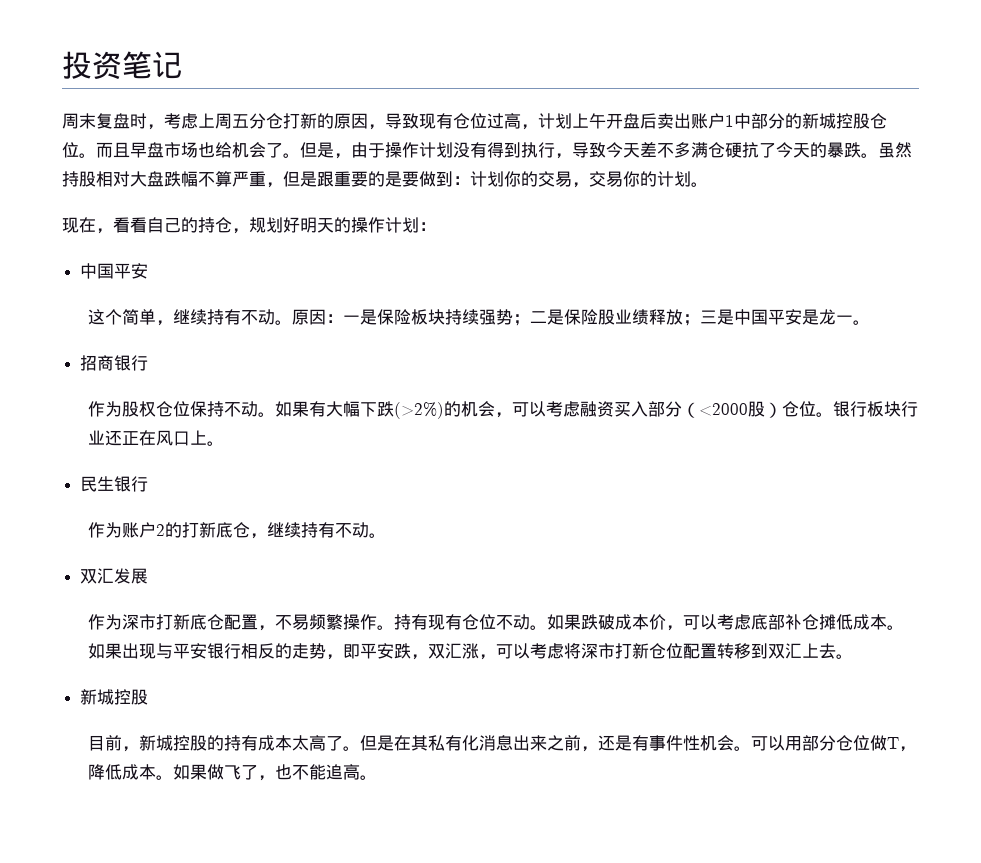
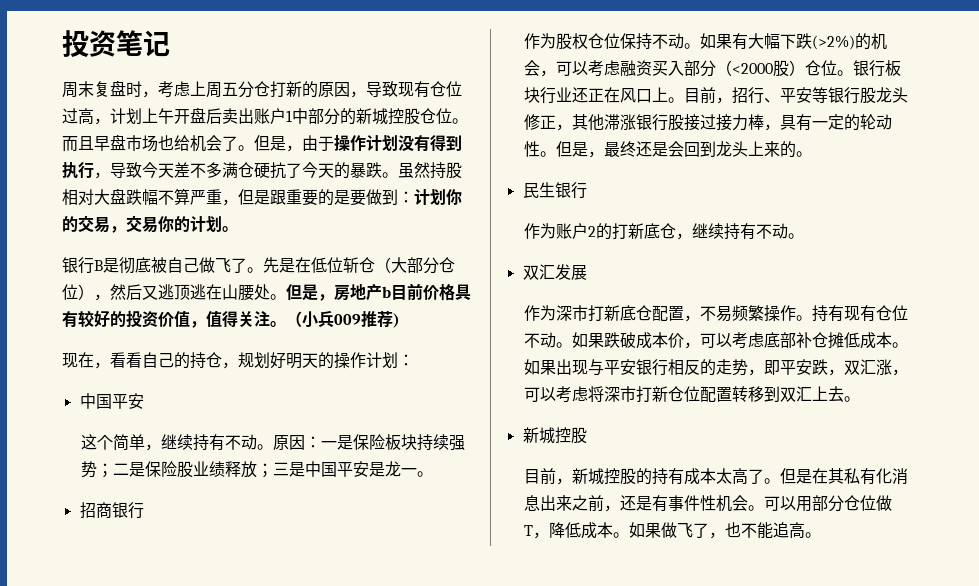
+ 银行B是彻底被自己做飞了。先是在低位斩仓（大部分仓位），然后又逃顶逃在山腰处。但是，房地产b目前价格具有较好的投资价值，值得关注。（小兵009推荐)
+ 目前，招行、平安等银行股龙头修正，其他滞涨银行股接过接力棒，具有一定的轮动性。但是，最终还是会回到龙头上来的。

